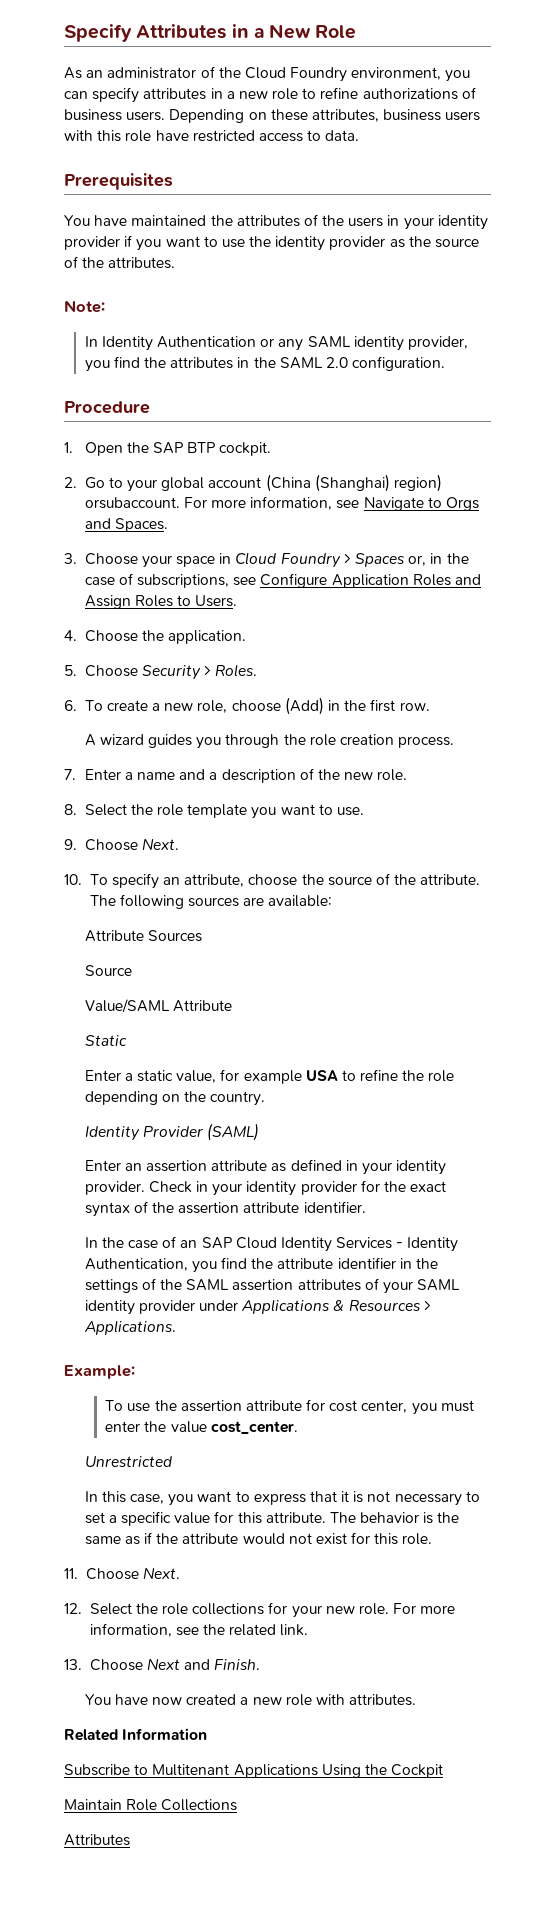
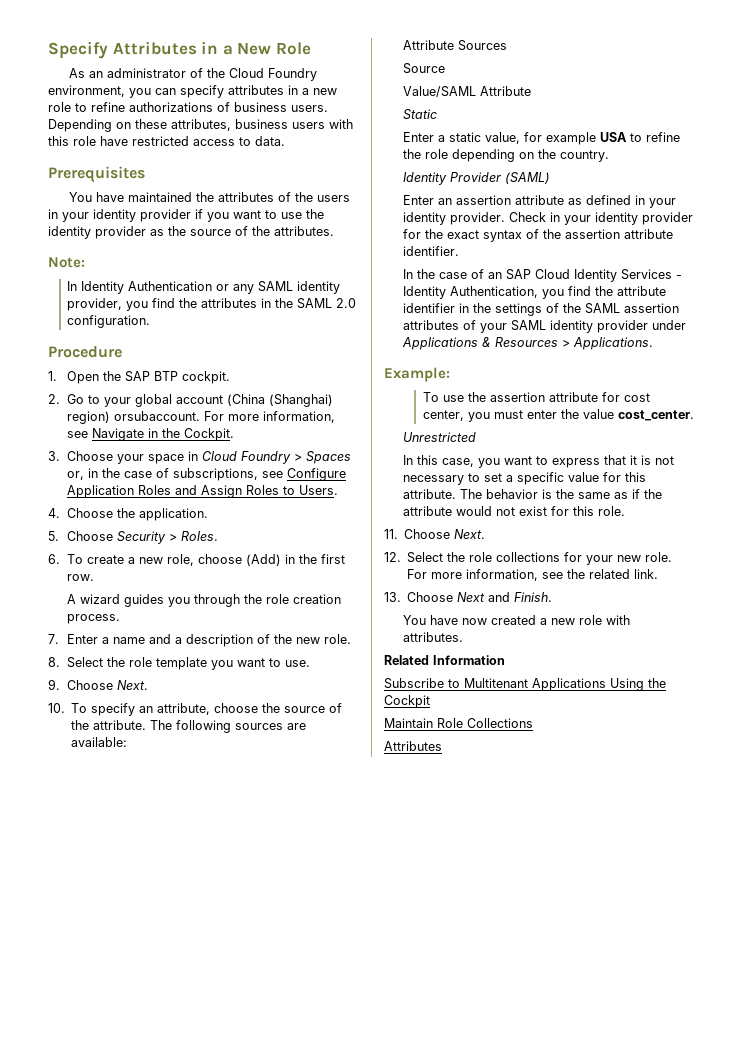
- For more information, see Navigate to Orgs and Spaces.
+ For more information, see Navigate in the Cockpit.

